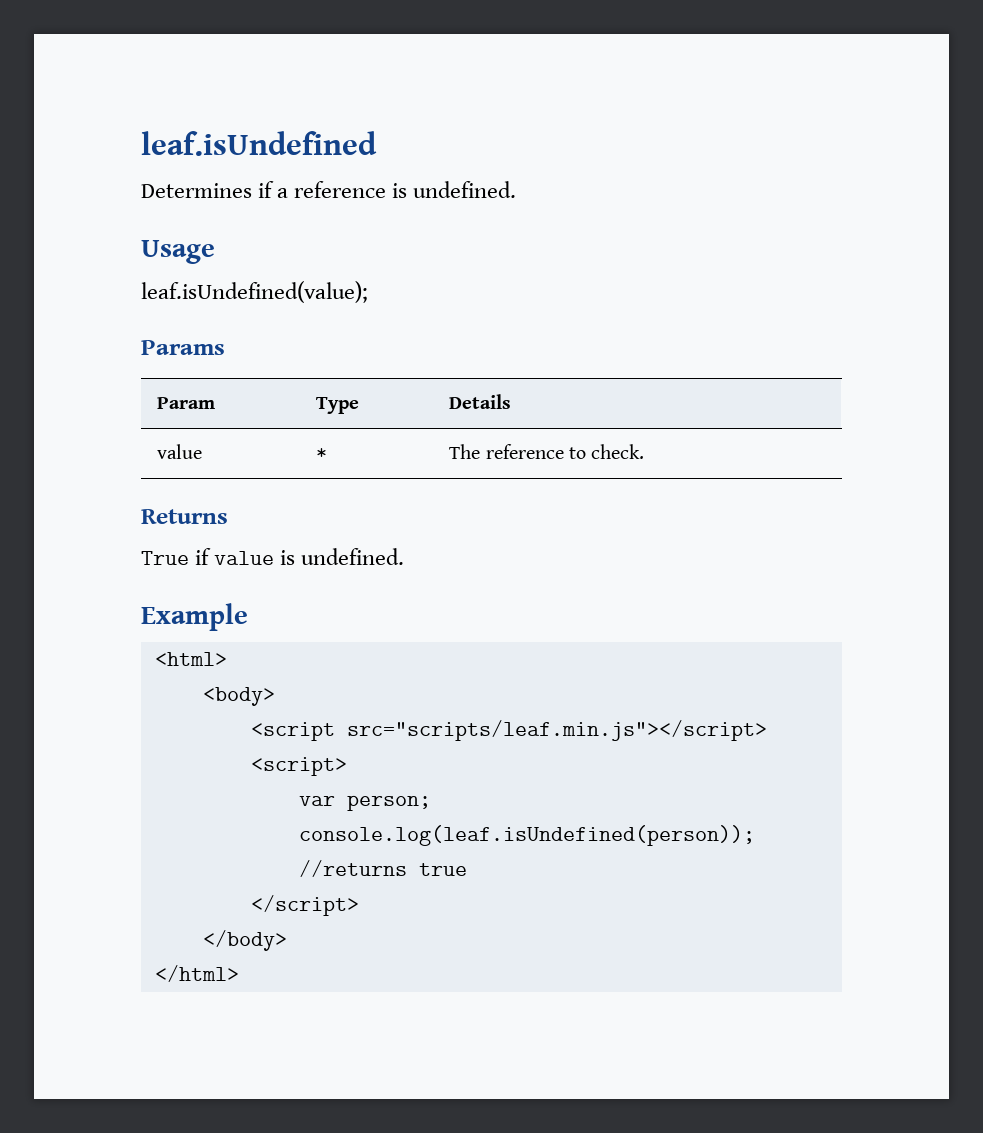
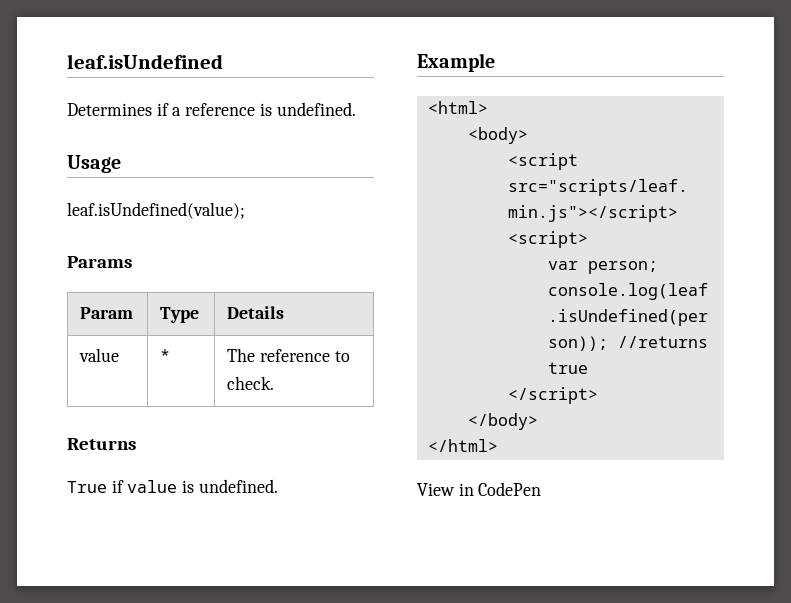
+ View in CodePen

